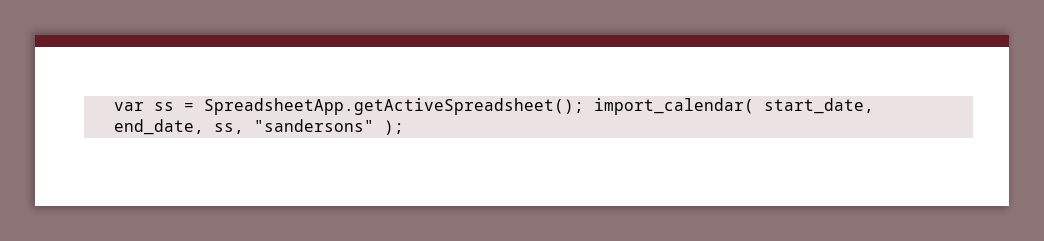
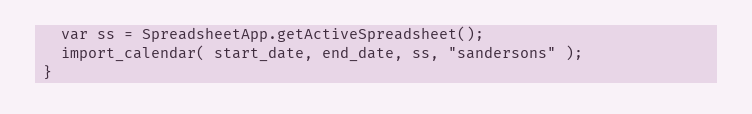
- var ss = SpreadsheetApp.getActiveSpreadsheet(); import_calendar( start_date, end_date, ss, "sandersons" );
+ var ss = SpreadsheetApp.getActiveSpreadsheet();
+ import_calendar( start_date, end_date, ss, "sandersons" );
+ }

